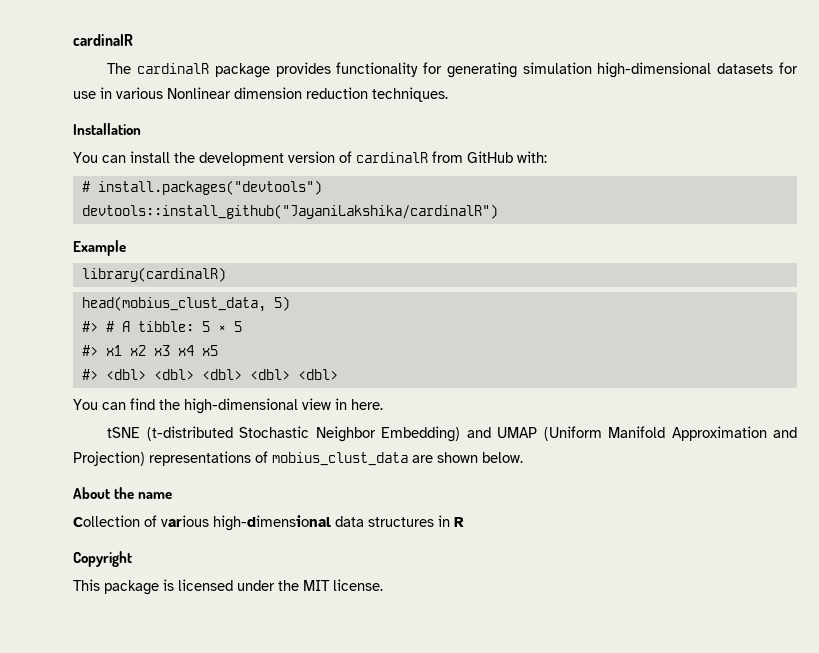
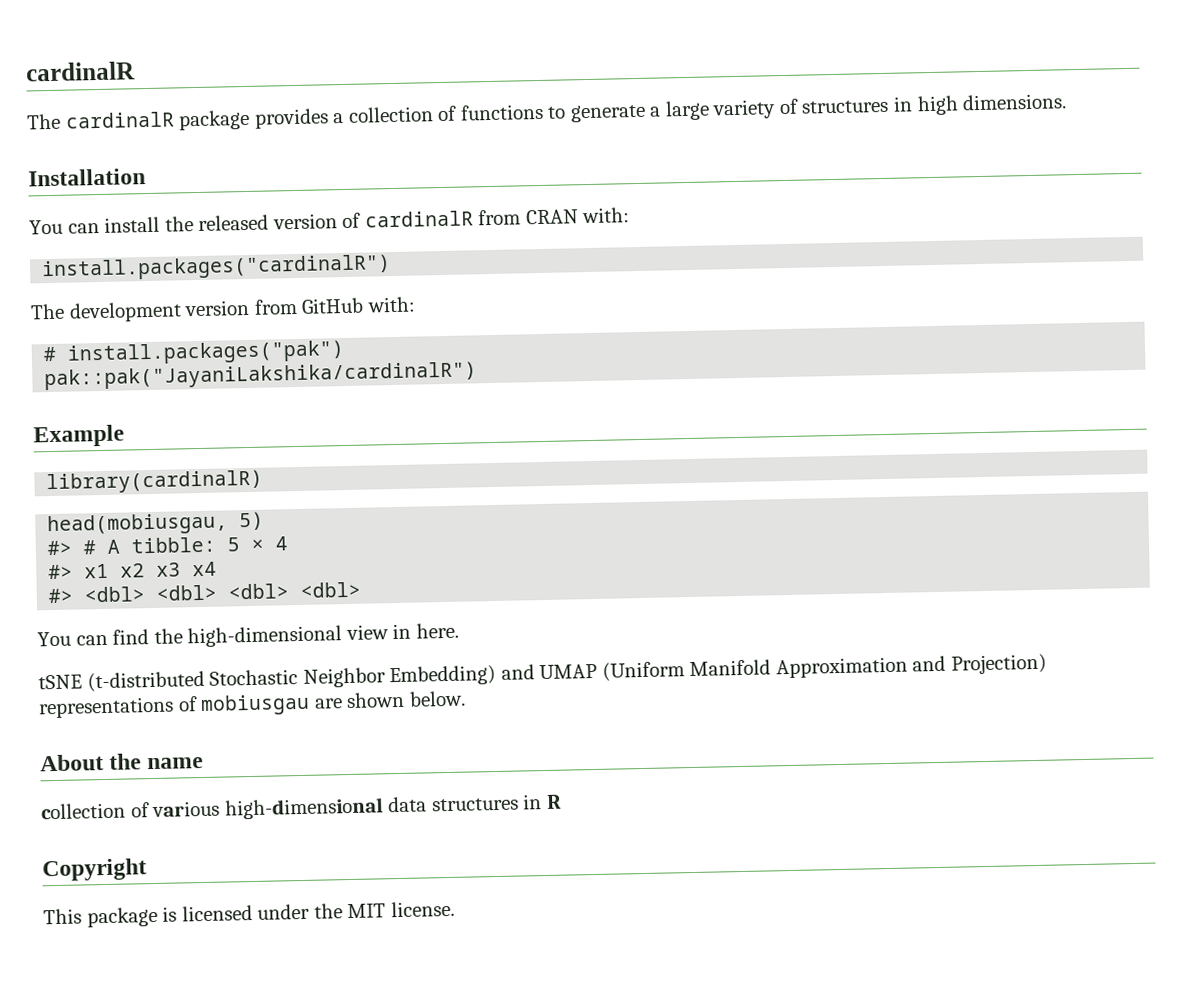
- The cardinalR package provides functionality for generating simulation high-dimensional datasets for use in various Nonlinear dimension reduction techniques.
+ The cardinalR package provides a collection of functions to generate a large variety of structures in high dimensions.
- You can install the development version of cardinalR from GitHub with:
+ You can install the released version of cardinalR from CRAN with:
+ install.packages("cardinalR")
+ The development version from GitHub with:
- # install.packages("devtools")
- devtools::install_github("JayaniLakshika/cardinalR")
+ # install.packages("pak")
+ pak::pak("JayaniLakshika/cardinalR")
- head(mobius_clust_data, 5)
+ head(mobiusgau, 5)
- #> # A tibble: 5 × 5
+ #> # A tibble: 5 × 4
- #> x1 x2 x3 x4 x5
+ #> x1 x2 x3 x4
- #> <dbl> <dbl> <dbl> <dbl> <dbl>
+ #> <dbl> <dbl> <dbl> <dbl>
- tSNE (t-distributed Stochastic Neighbor Embedding) and UMAP (Uniform Manifold Approximation and Projection) representations of mobius_clust_data are shown below.
+ tSNE (t-distributed Stochastic Neighbor Embedding) and UMAP (Uniform Manifold Approximation and Projection) representations of mobiusgau are shown below.
- Collection of various high-dimensional data structures in R
+ collection of various high-dimensional data structures in R

